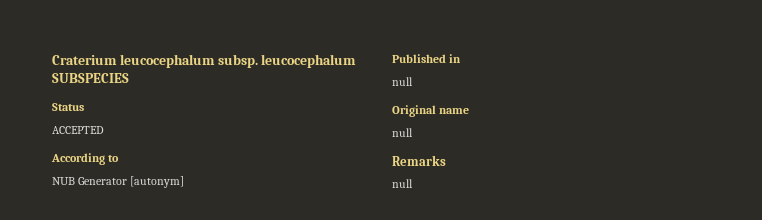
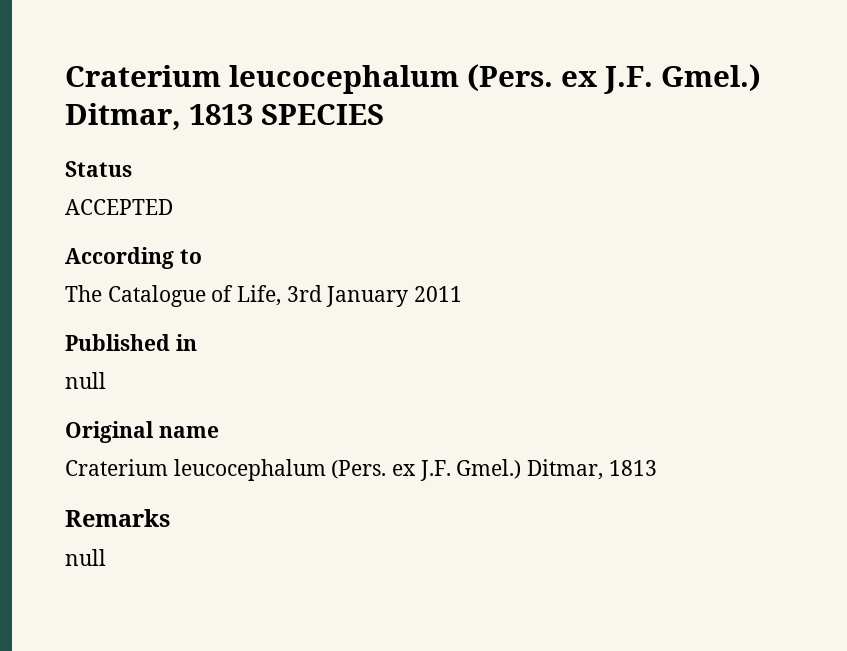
- Craterium leucocephalum subsp. leucocephalum SUBSPECIES
+ Craterium leucocephalum (Pers. ex J.F. Gmel.) Ditmar, 1813 SPECIES
  Status
  ACCEPTED
  According to
- NUB Generator [autonym]
+ The Catalogue of Life, 3rd January 2011
  Original name
- null
+ Craterium leucocephalum (Pers. ex J.F. Gmel.) Ditmar, 1813

